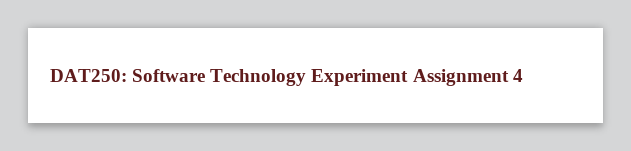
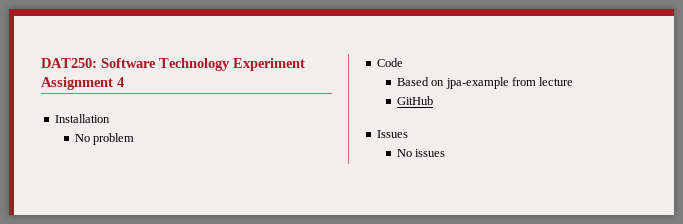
+ Installation
+ No problem
+ Code
+ Based on jpa-example from lecture
+ GitHub
+ Issues
+ No issues

